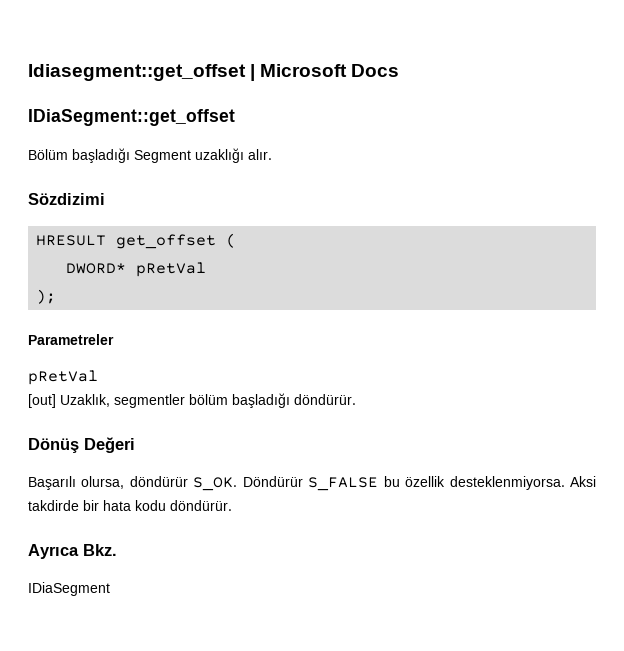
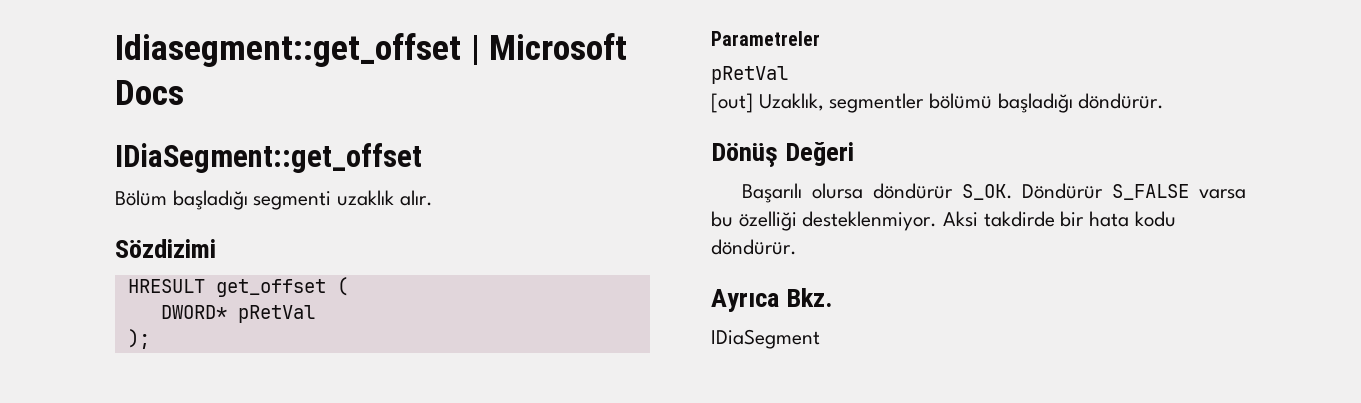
- Bölüm başladığı Segment uzaklığı alır.
+ Bölüm başladığı segmenti uzaklık alır.
- [out] Uzaklık, segmentler bölüm başladığı döndürür.
+ [out] Uzaklık, segmentler bölümü başladığı döndürür.
- Başarılı olursa, döndürür S_OK.
+ Başarılı olursa döndürür S_OK.
- Döndürür S_FALSE bu özellik desteklenmiyorsa.
+ Döndürür S_FALSE varsa bu özelliği desteklenmiyor.

